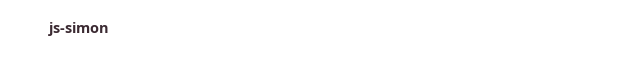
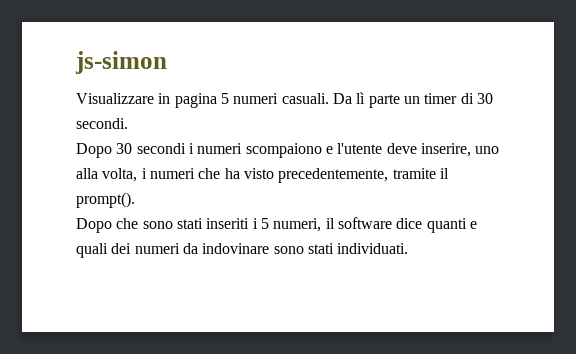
+ Visualizzare in pagina 5 numeri casuali. Da lì parte un timer di 30 secondi.
+ Dopo 30 secondi i numeri scompaiono e l'utente deve inserire, uno alla volta, i numeri che ha visto precedentemente, tramite il prompt().
+ Dopo che sono stati inseriti i 5 numeri, il software dice quanti e quali dei numeri da indovinare sono stati individuati.

